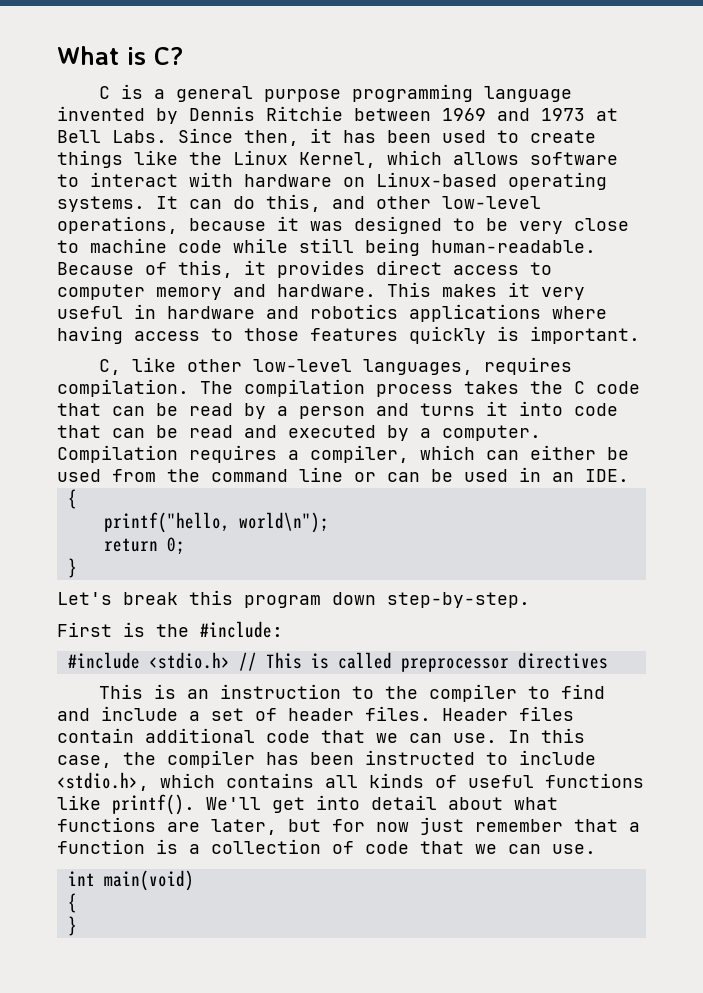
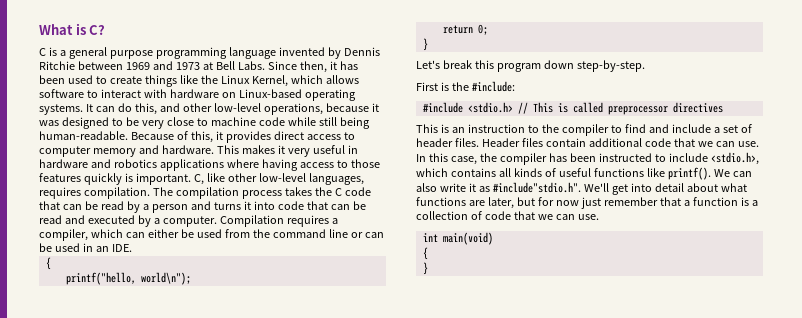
- This makes it very useful in hardware and robotics applications where having access to those features quickly is important.
- C, like other low-level languages, requires compilation.
+ This makes it very useful in hardware and robotics applications where having access to those features quickly is important. C, like other low-level languages, requires compilation.
- We'll get into detail about what functions are later, but for now just remember that a function is a collection of code that we can use.
+ We can also write it as #include"stdio.h". We'll get into detail about what functions are later, but for now just remember that a function is a collection of code that we can use.

